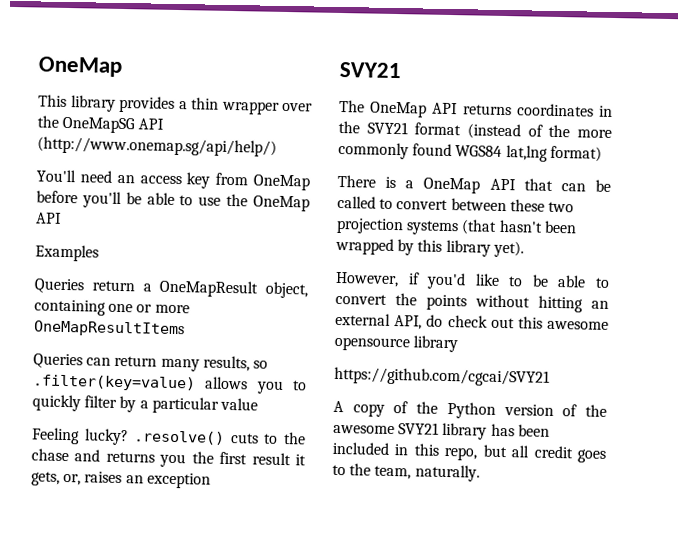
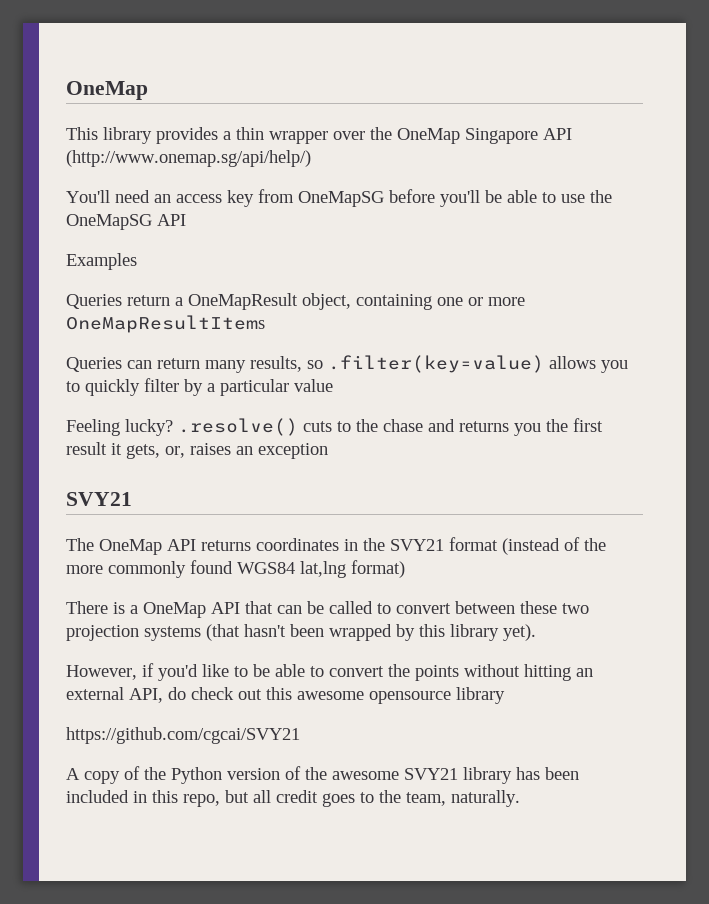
- This library provides a thin wrapper over the OneMapSG API (http://www.onemap.sg/api/help/)
+ This library provides a thin wrapper over the OneMap Singapore API (http://www.onemap.sg/api/help/)
- You'll need an access key from OneMap before you'll be able to use the OneMap API
+ You'll need an access key from OneMapSG before you'll be able to use the OneMapSG API

